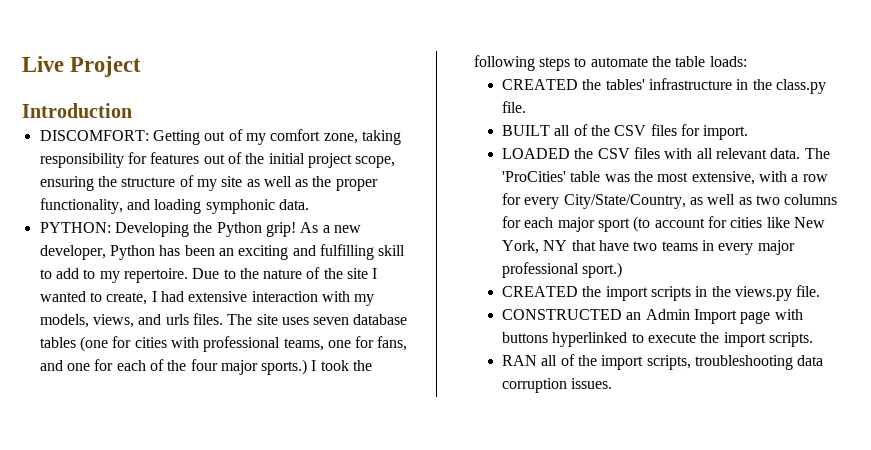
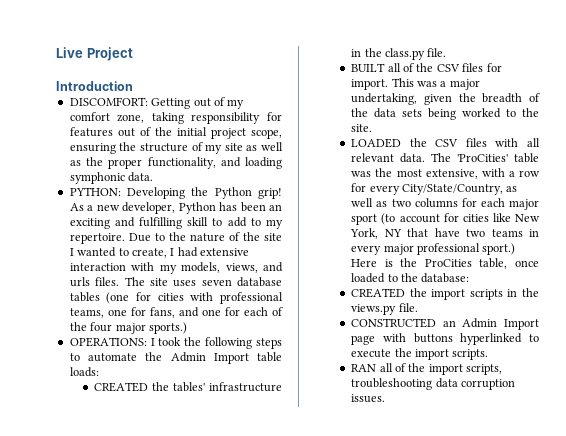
- The site uses seven database tables (one for cities with professional teams, one for fans, and one for each of the four major sports.) I took the following steps to automate the table loads:
+ The site uses seven database tables (one for cities with professional teams, one for fans, and one for each of the four major sports.)
+ OPERATIONS: I took the following steps to automate the Admin Import table loads:
+ This was a major undertaking, given the breadth of the data sets being worked to the site.
+ Here is the ProCities table, once loaded to the database:

